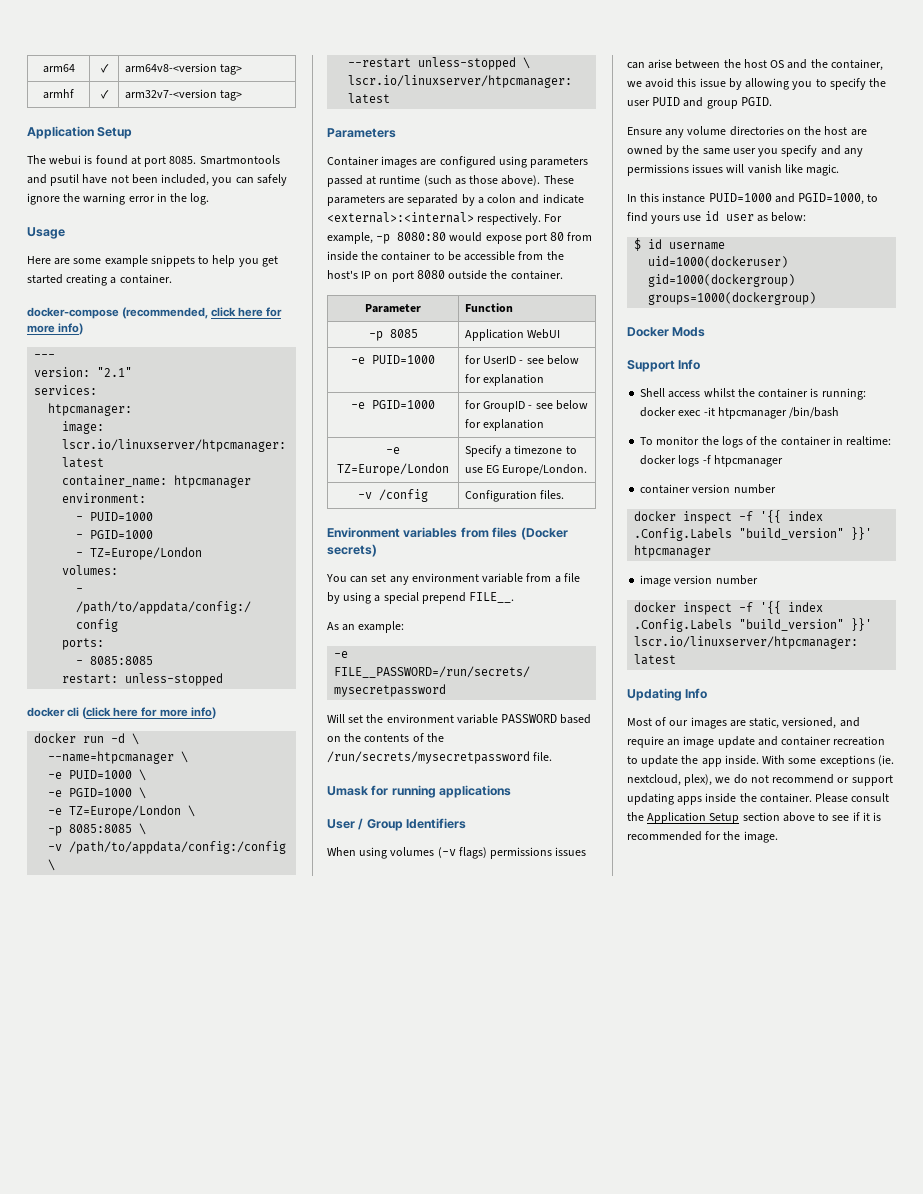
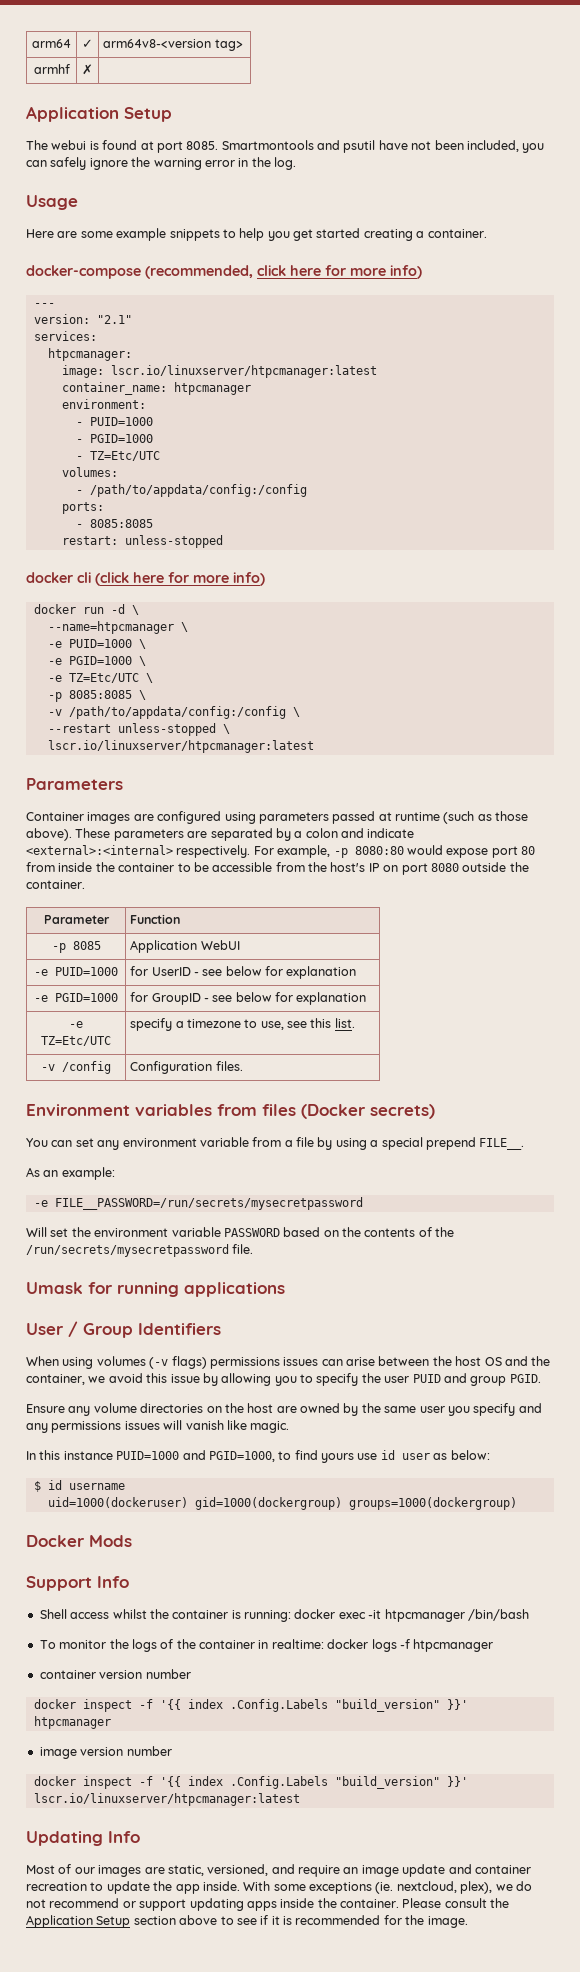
- armhf | ✓ | arm32v7-<version tag>
+ armhf | ✗ |
- - TZ=Europe/London
+ - TZ=Etc/UTC
- -e TZ=Europe/London \
+ -e TZ=Etc/UTC \
- -e TZ=Europe/London | Specify a timezone to use EG Europe/London.
+ -e TZ=Etc/UTC | specify a timezone to use, see this list.

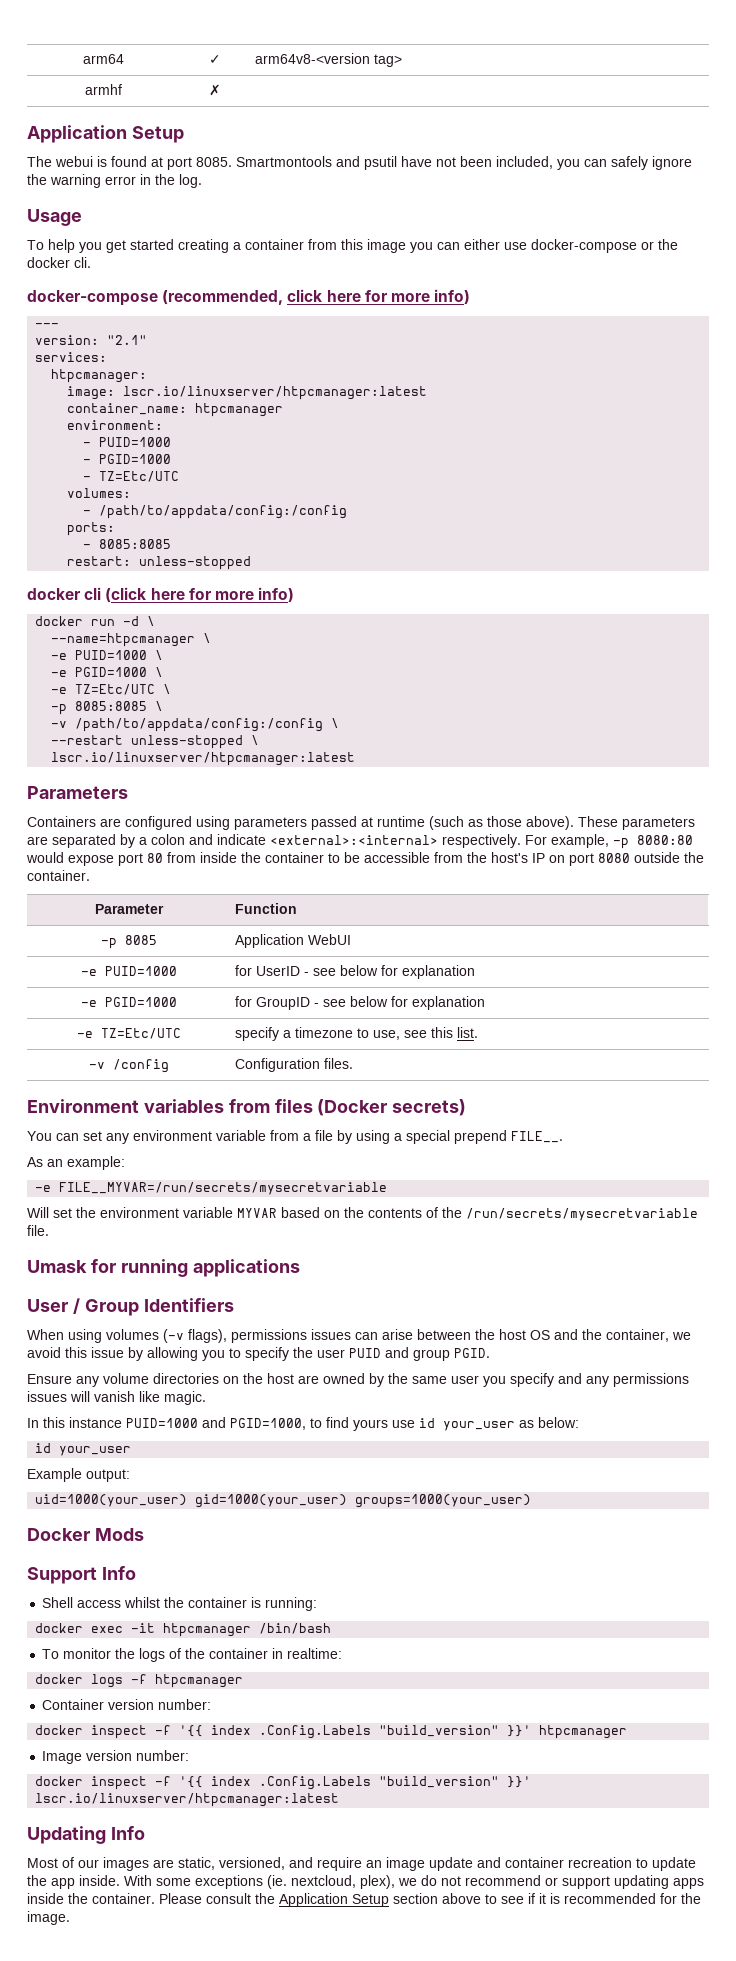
- Here are some example snippets to help you get started creating a container.
+ To help you get started creating a container from this image you can either use docker-compose or the docker cli.
- Container images are configured using parameters passed at runtime (such as those above).
+ Containers are configured using parameters passed at runtime (such as those above).
- -e FILE__PASSWORD=/run/secrets/mysecretpassword
+ -e FILE__MYVAR=/run/secrets/mysecretvariable
- Will set the environment variable PASSWORD based on the contents of the /run/secrets/mysecretpassword file.
+ Will set the environment variable MYVAR based on the contents of the /run/secrets/mysecretvariable file.
- When using volumes (-v flags) permissions issues can arise between the host OS and the container, we avoid this issue by allowing you to specify the user PUID and group PGID.
+ When using volumes (-v flags), permissions issues can arise between the host OS and the container, we avoid this issue by allowing you to specify the user PUID and group PGID.
- In this instance PUID=1000 and PGID=1000, to find yours use id user as below:
- $ id username
- uid=1000(dockeruser) gid=1000(dockergroup) groups=1000(dockergroup)
+ In this instance PUID=1000 and PGID=1000, to find yours use id your_user as below:
+ id your_user
+ Example output:
+ uid=1000(your_user) gid=1000(your_user) groups=1000(your_user)
- Shell access whilst the container is running: docker exec -it htpcmanager /bin/bash
+ Shell access whilst the container is running:
+ docker exec -it htpcmanager /bin/bash
- To monitor the logs of the container in realtime: docker logs -f htpcmanager
+ To monitor the logs of the container in realtime:
+ docker logs -f htpcmanager
- container version number
+ Container version number:
- image version number
+ Image version number:

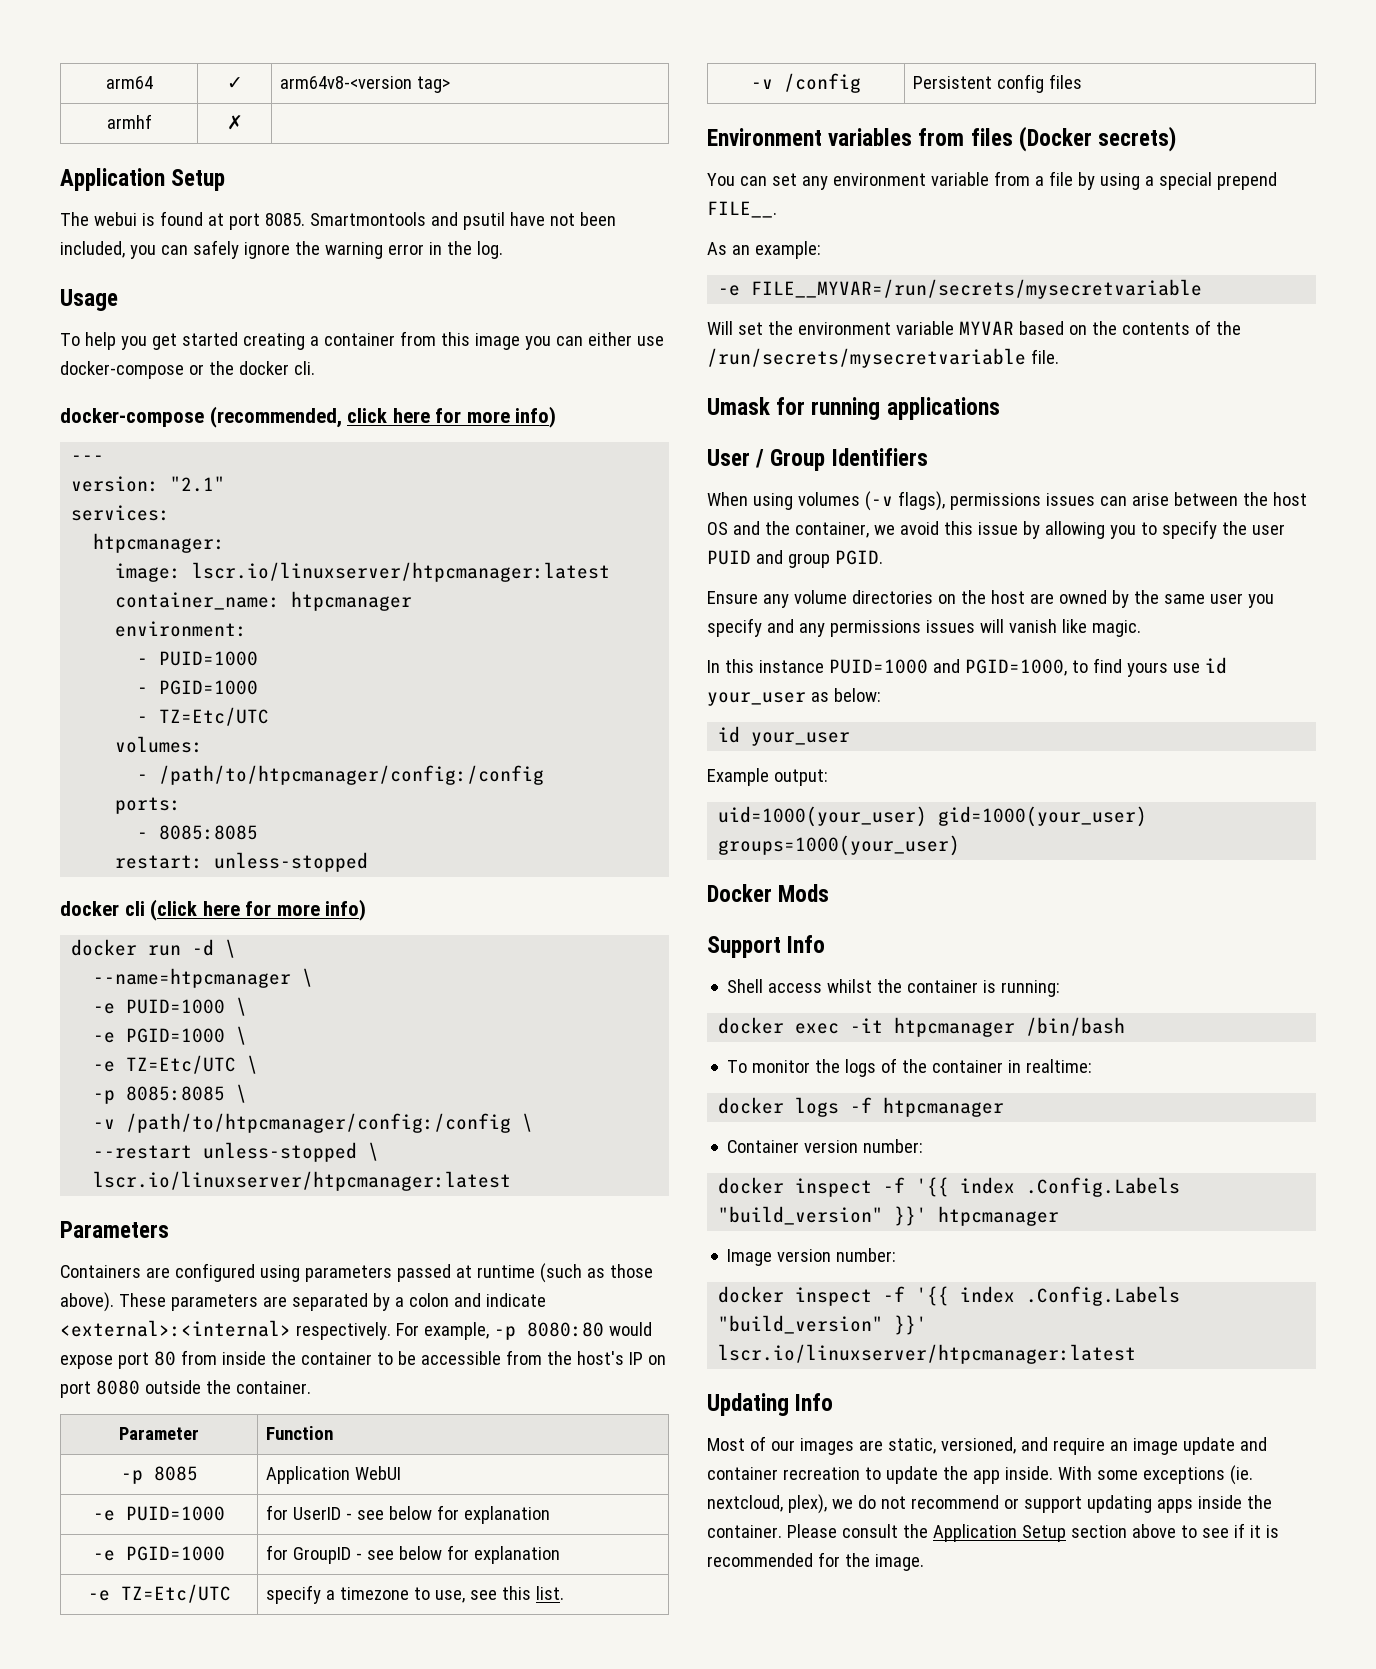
- - /path/to/appdata/config:/config
+ - /path/to/htpcmanager/config:/config
- -v /path/to/appdata/config:/config \
+ -v /path/to/htpcmanager/config:/config \
- -v /config | Configuration files.
+ -v /config | Persistent config files

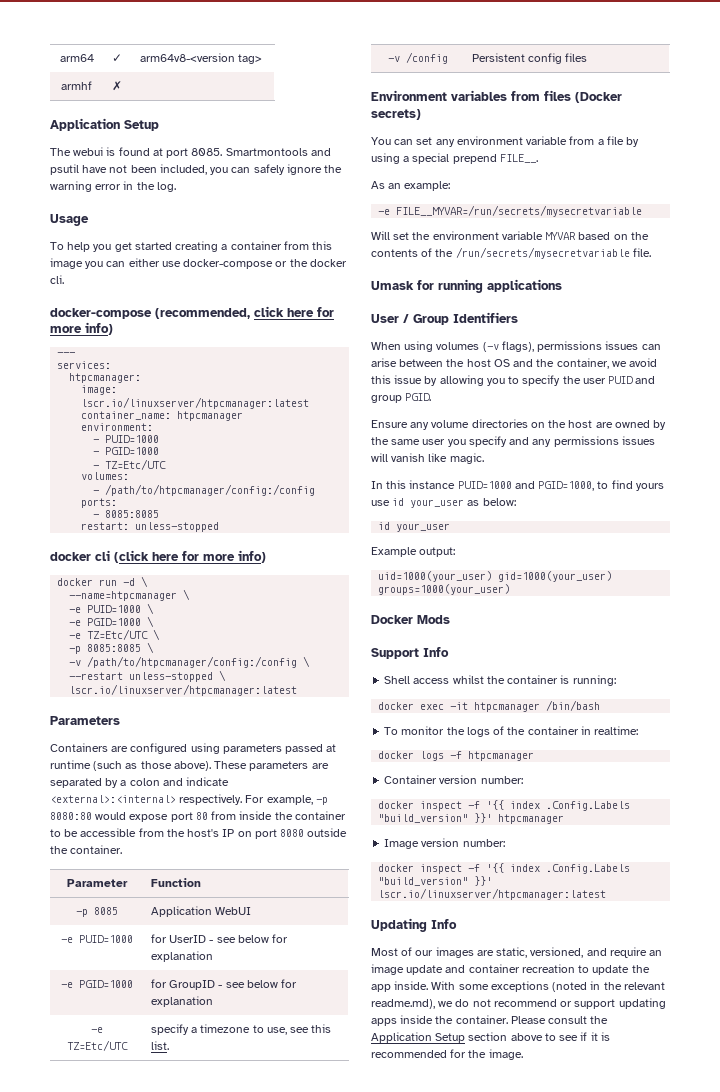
- version: "2.1"
- With some exceptions (ie. nextcloud, plex), we do not recommend or support updating apps inside the container.
+ With some exceptions (noted in the relevant readme.md), we do not recommend or support updating apps inside the container.

